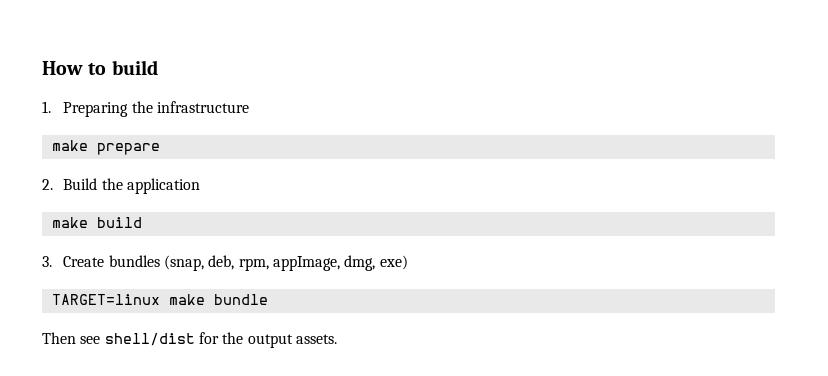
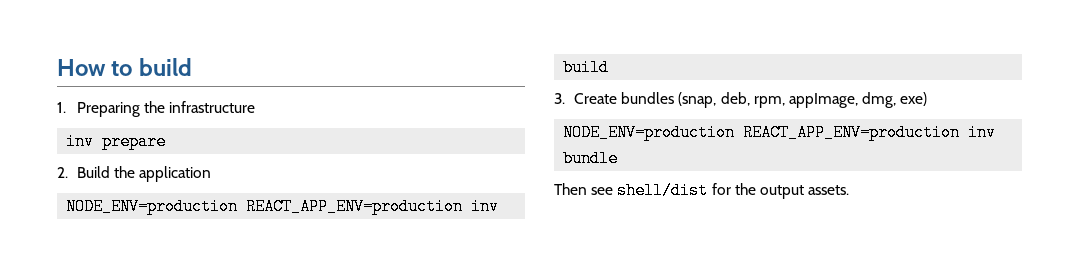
- make prepare
+ inv prepare
- make build
+ NODE_ENV=production REACT_APP_ENV=production inv build
- TARGET=linux make bundle
+ NODE_ENV=production REACT_APP_ENV=production inv bundle

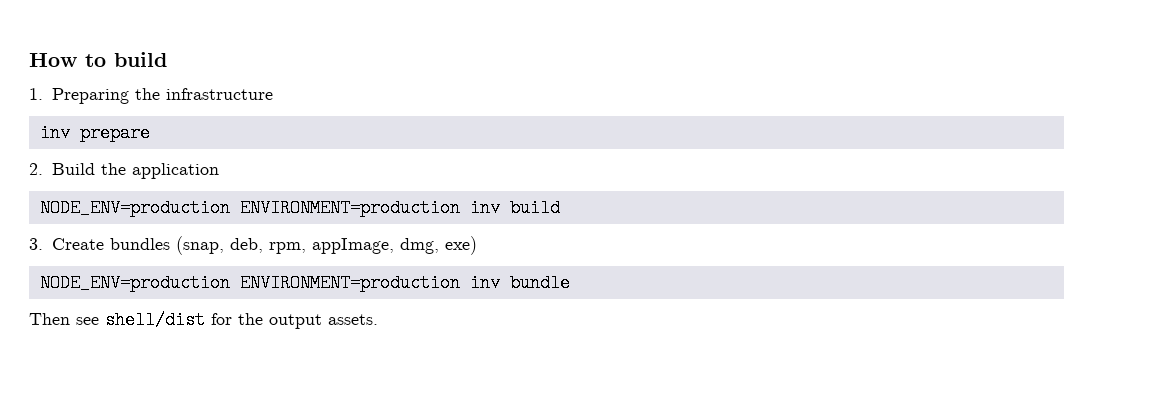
- NODE_ENV=production REACT_APP_ENV=production inv build
+ NODE_ENV=production ENVIRONMENT=production inv build
- NODE_ENV=production REACT_APP_ENV=production inv bundle
+ NODE_ENV=production ENVIRONMENT=production inv bundle

